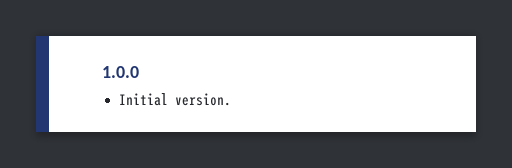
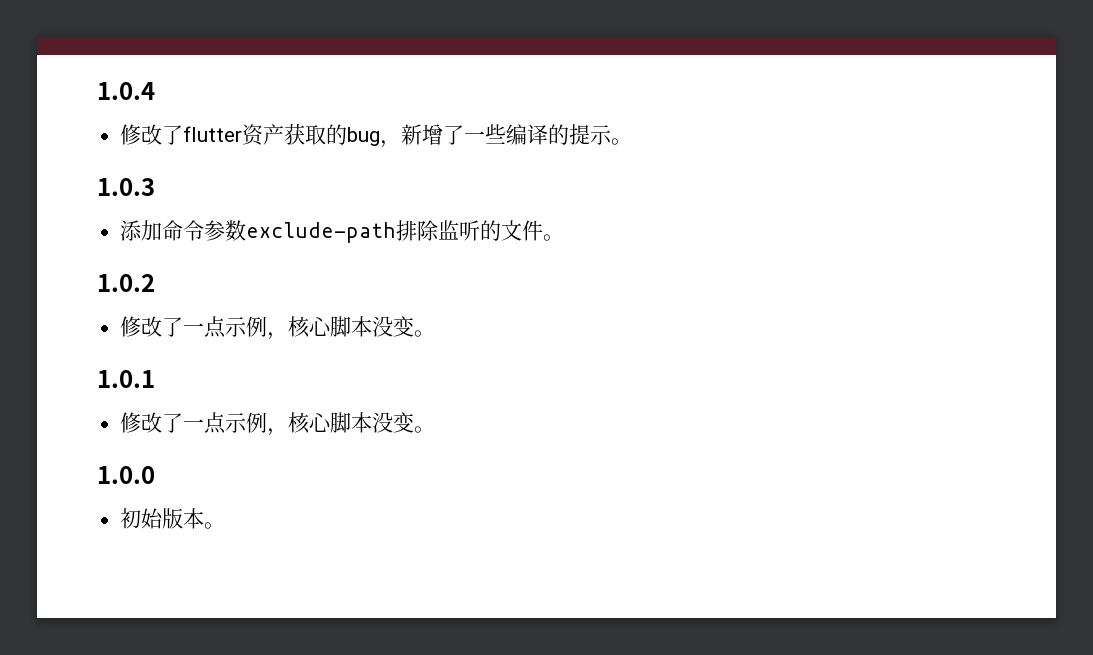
+ 1.0.4
+ 修改了flutter资产获取的bug，新增了一些编译的提示。
+ 1.0.3
+ 添加命令参数exclude-path排除监听的文件。
+ 1.0.2
+ 修改了一点示例，核心脚本没变。
+ 1.0.1
+ 修改了一点示例，核心脚本没变。
- Initial version.
+ 初始版本。

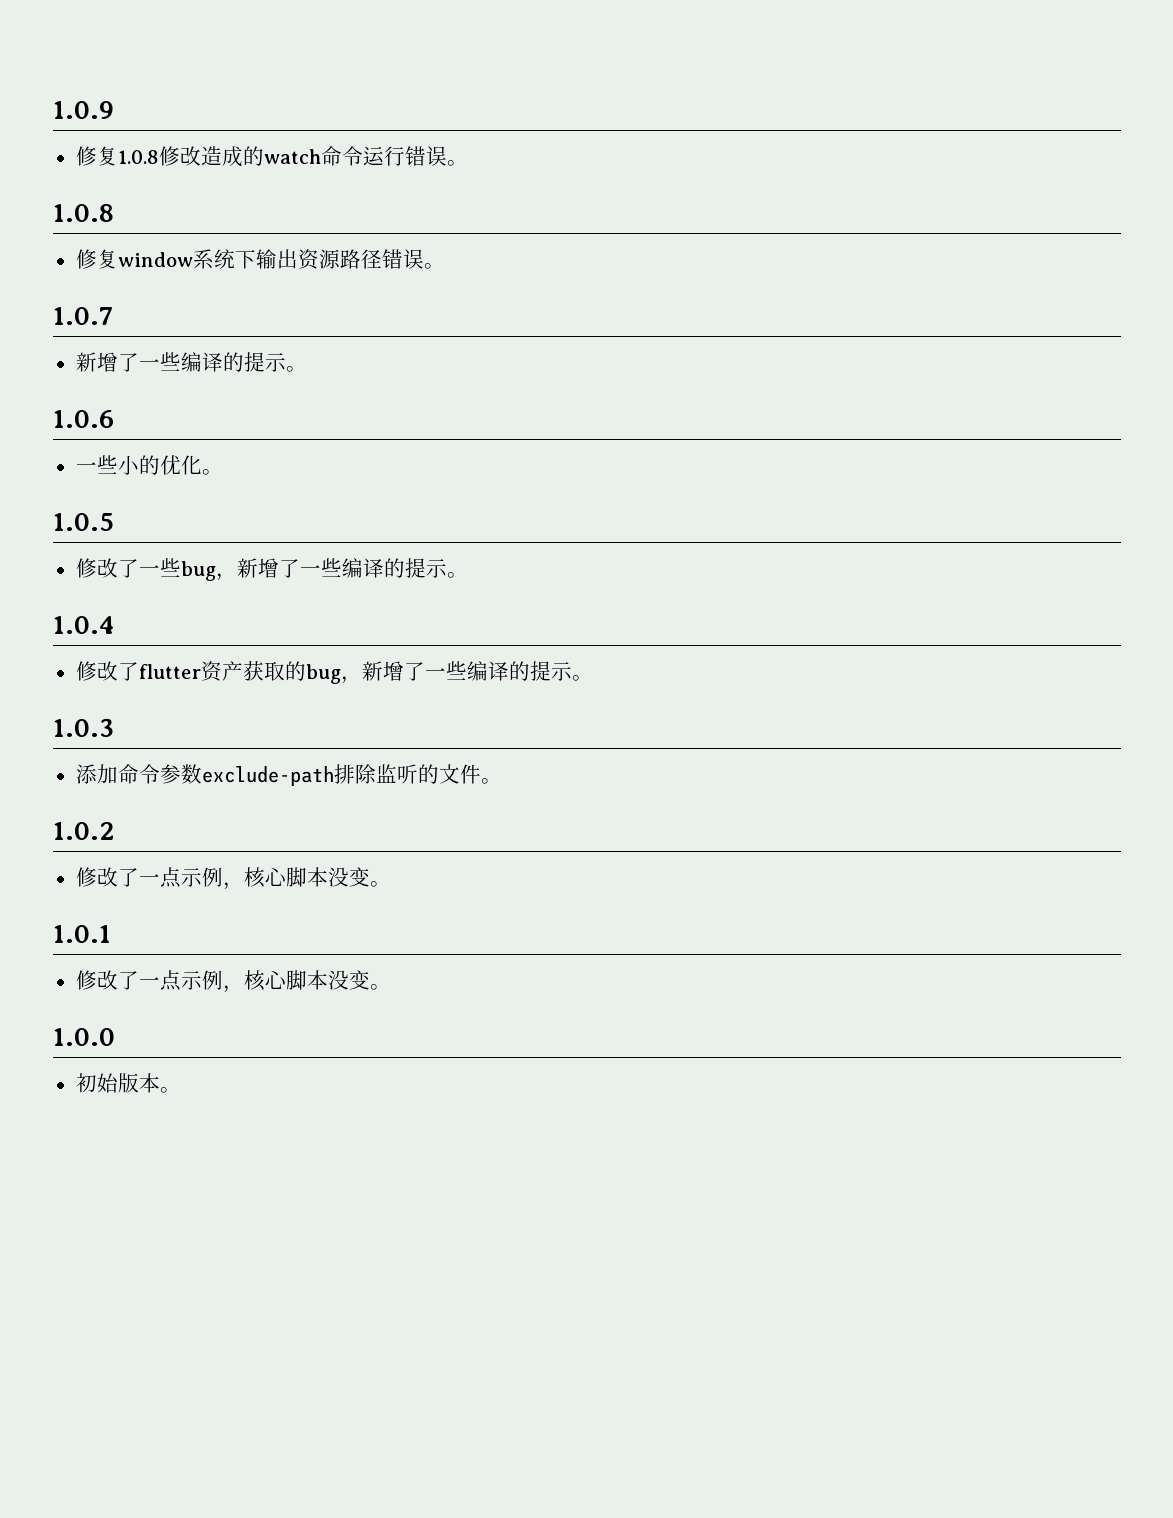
+ 1.0.9
+ 修复1.0.8修改造成的watch命令运行错误。
+ 1.0.8
+ 修复window系统下输出资源路径错误。
+ 1.0.7
+ 新增了一些编译的提示。
+ 1.0.6
+ 一些小的优化。
+ 1.0.5
+ 修改了一些bug，新增了一些编译的提示。

